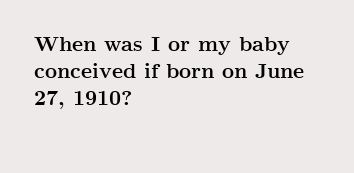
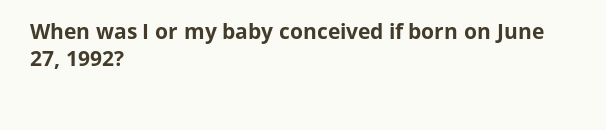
- When was I or my baby conceived if born on June 27, 1910?
+ When was I or my baby conceived if born on June 27, 1992?

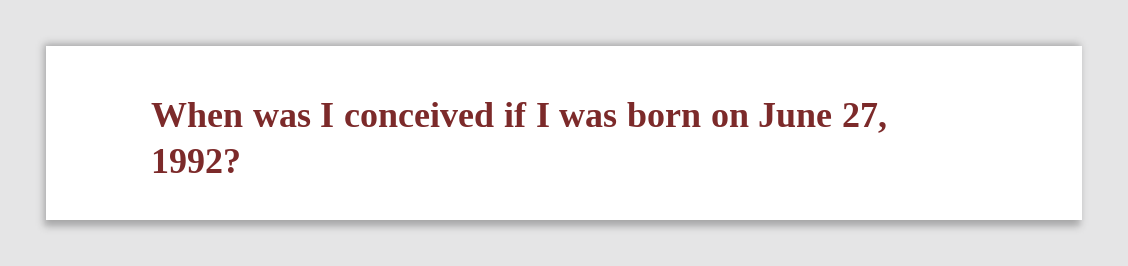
- When was I or my baby conceived if born on June 27, 1992?
+ When was I conceived if I was born on June 27, 1992?

